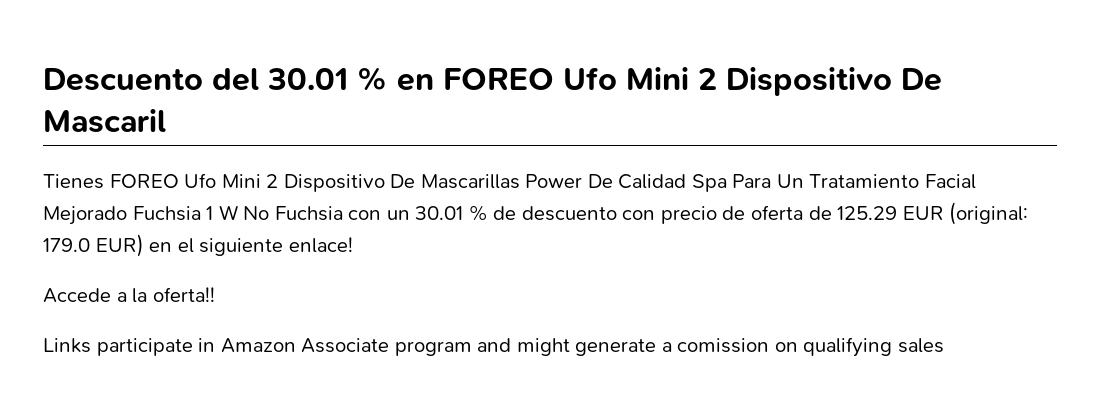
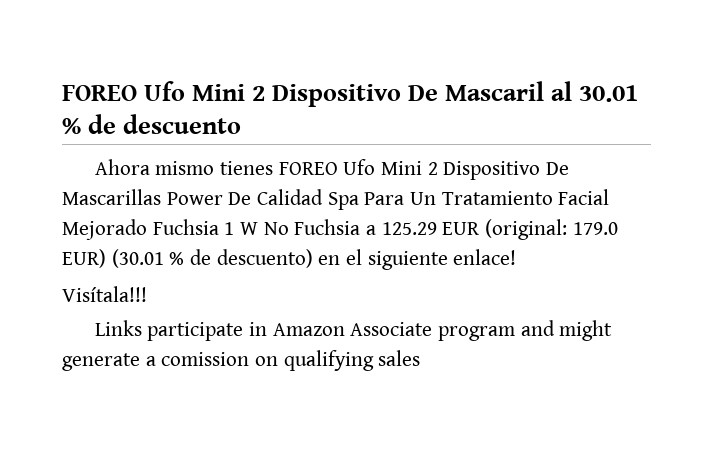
- Descuento del 30.01 % en FOREO Ufo Mini 2 Dispositivo De Mascaril
- Tienes FOREO Ufo Mini 2 Dispositivo De Mascarillas Power De Calidad Spa Para Un Tratamiento Facial Mejorado Fuchsia 1 W No Fuchsia con un 30.01 % de descuento con precio de oferta de 125.29 EUR (original: 179.0 EUR) en el siguiente enlace!
+ FOREO Ufo Mini 2 Dispositivo De Mascaril al 30.01 % de descuento
+ Ahora mismo tienes FOREO Ufo Mini 2 Dispositivo De Mascarillas Power De Calidad Spa Para Un Tratamiento Facial Mejorado Fuchsia 1 W No Fuchsia a 125.29 EUR (original: 179.0 EUR) (30.01 % de descuento) en el siguiente enlace!
- Accede a la oferta!!
+ Visítala!!!

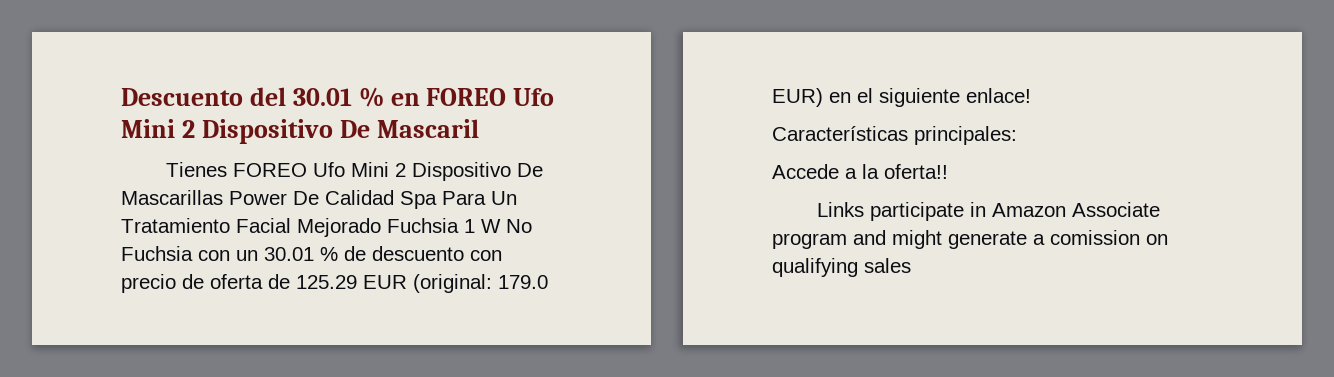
- FOREO Ufo Mini 2 Dispositivo De Mascaril al 30.01 % de descuento
- Ahora mismo tienes FOREO Ufo Mini 2 Dispositivo De Mascarillas Power De Calidad Spa Para Un Tratamiento Facial Mejorado Fuchsia 1 W No Fuchsia a 125.29 EUR (original: 179.0 EUR) (30.01 % de descuento) en el siguiente enlace!
+ Descuento del 30.01 % en FOREO Ufo Mini 2 Dispositivo De Mascaril
+ Tienes FOREO Ufo Mini 2 Dispositivo De Mascarillas Power De Calidad Spa Para Un Tratamiento Facial Mejorado Fuchsia 1 W No Fuchsia con un 30.01 % de descuento con precio de oferta de 125.29 EUR (original: 179.0 EUR) en el siguiente enlace!
- Visítala!!!
+ Características principales:
+ Accede a la oferta!!

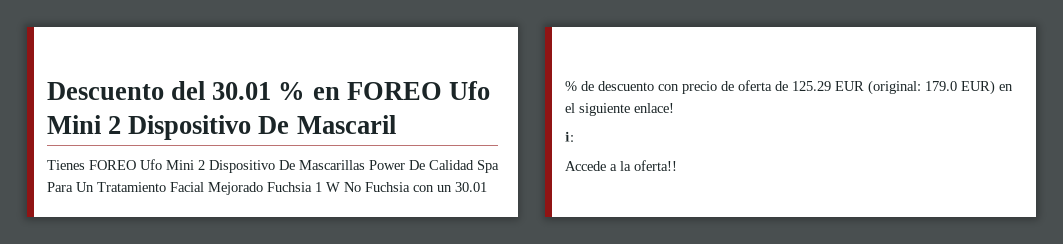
- Características principales:
+ ℹ:
- Links participate in Amazon Associate program and might generate a comission on qualifying sales

